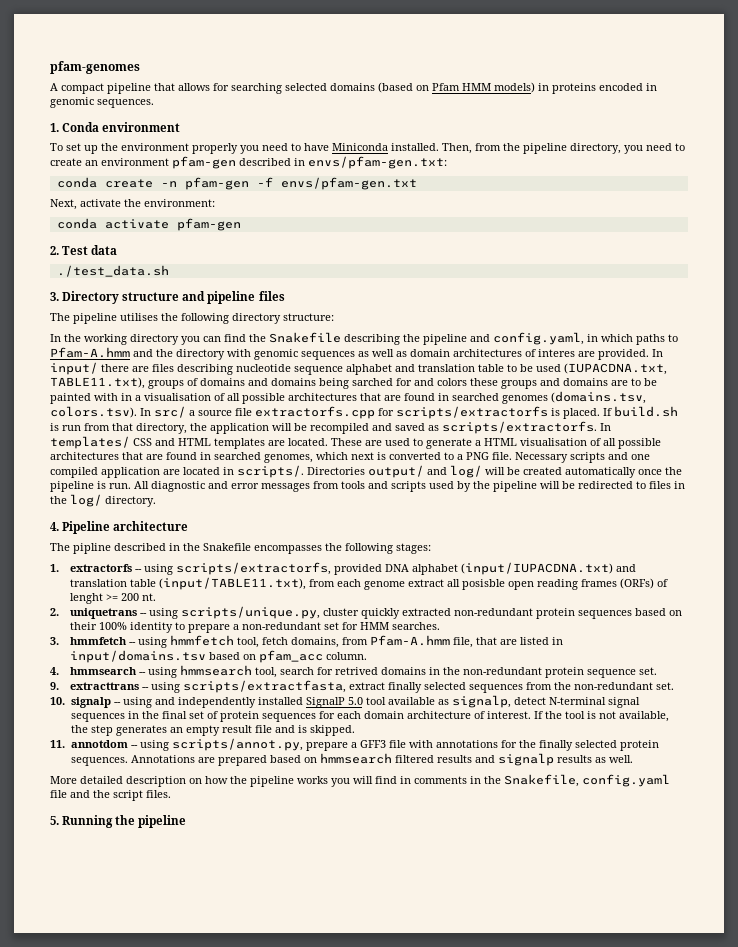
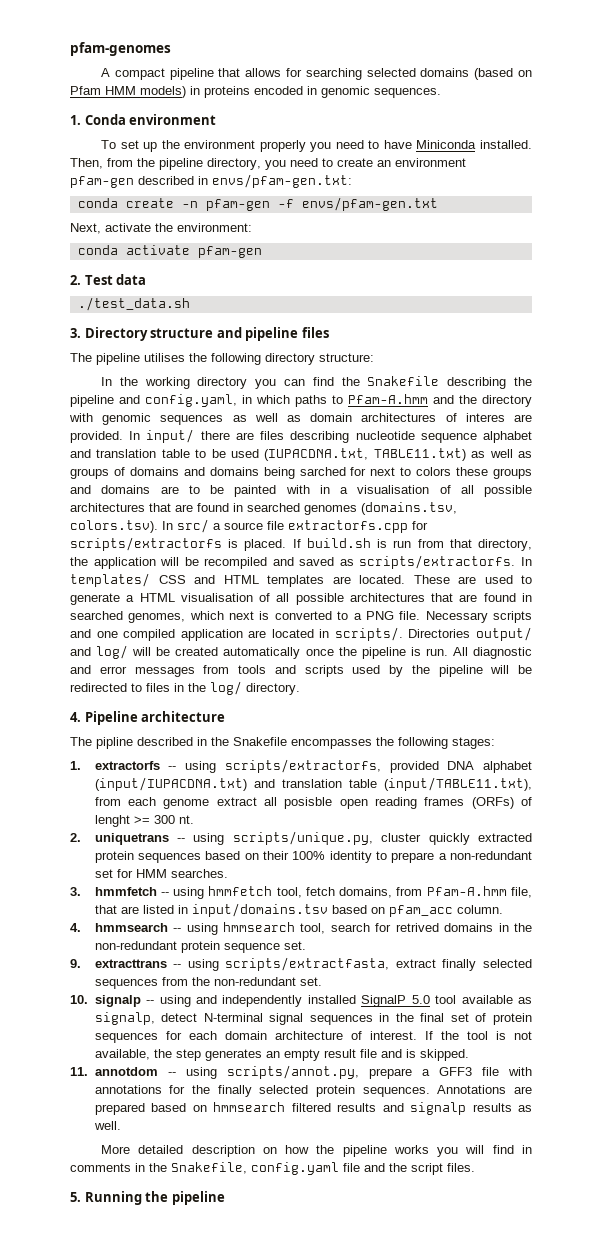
- In input/ there are files describing nucleotide sequence alphabet and translation table to be used (IUPACDNA.txt, TABLE11.txt), groups of domains and domains being sarched for and colors these groups and domains are to be painted with in a visualisation of all possible architectures that are found in searched genomes (domains.tsv, colors.tsv). In src/ a source file extractorfs.cpp for scripts/extractorfs is placed.
+ In input/ there are files describing nucleotide sequence alphabet and translation table to be used (IUPACDNA.txt, TABLE11.txt) as well as groups of domains and domains being sarched for next to colors these groups and domains are to be painted with in a visualisation of all possible architectures that are found in searched genomes (domains.tsv, colors.tsv). In src/ a source file extractorfs.cpp for scripts/extractorfs is placed.
- 1. extractorfs -- using scripts/extractorfs, provided DNA alphabet (input/IUPACDNA.txt) and translation table (input/TABLE11.txt), from each genome extract all posisble open reading frames (ORFs) of lenght >= 200 nt.
+ 1. extractorfs -- using scripts/extractorfs, provided DNA alphabet (input/IUPACDNA.txt) and translation table (input/TABLE11.txt), from each genome extract all posisble open reading frames (ORFs) of lenght >= 300 nt.
- 2. uniquetrans -- using scripts/unique.py, cluster quickly extracted non-redundant protein sequences based on their 100% identity to prepare a non-redundant set for HMM searches.
+ 2. uniquetrans -- using scripts/unique.py, cluster quickly extracted protein sequences based on their 100% identity to prepare a non-redundant set for HMM searches.

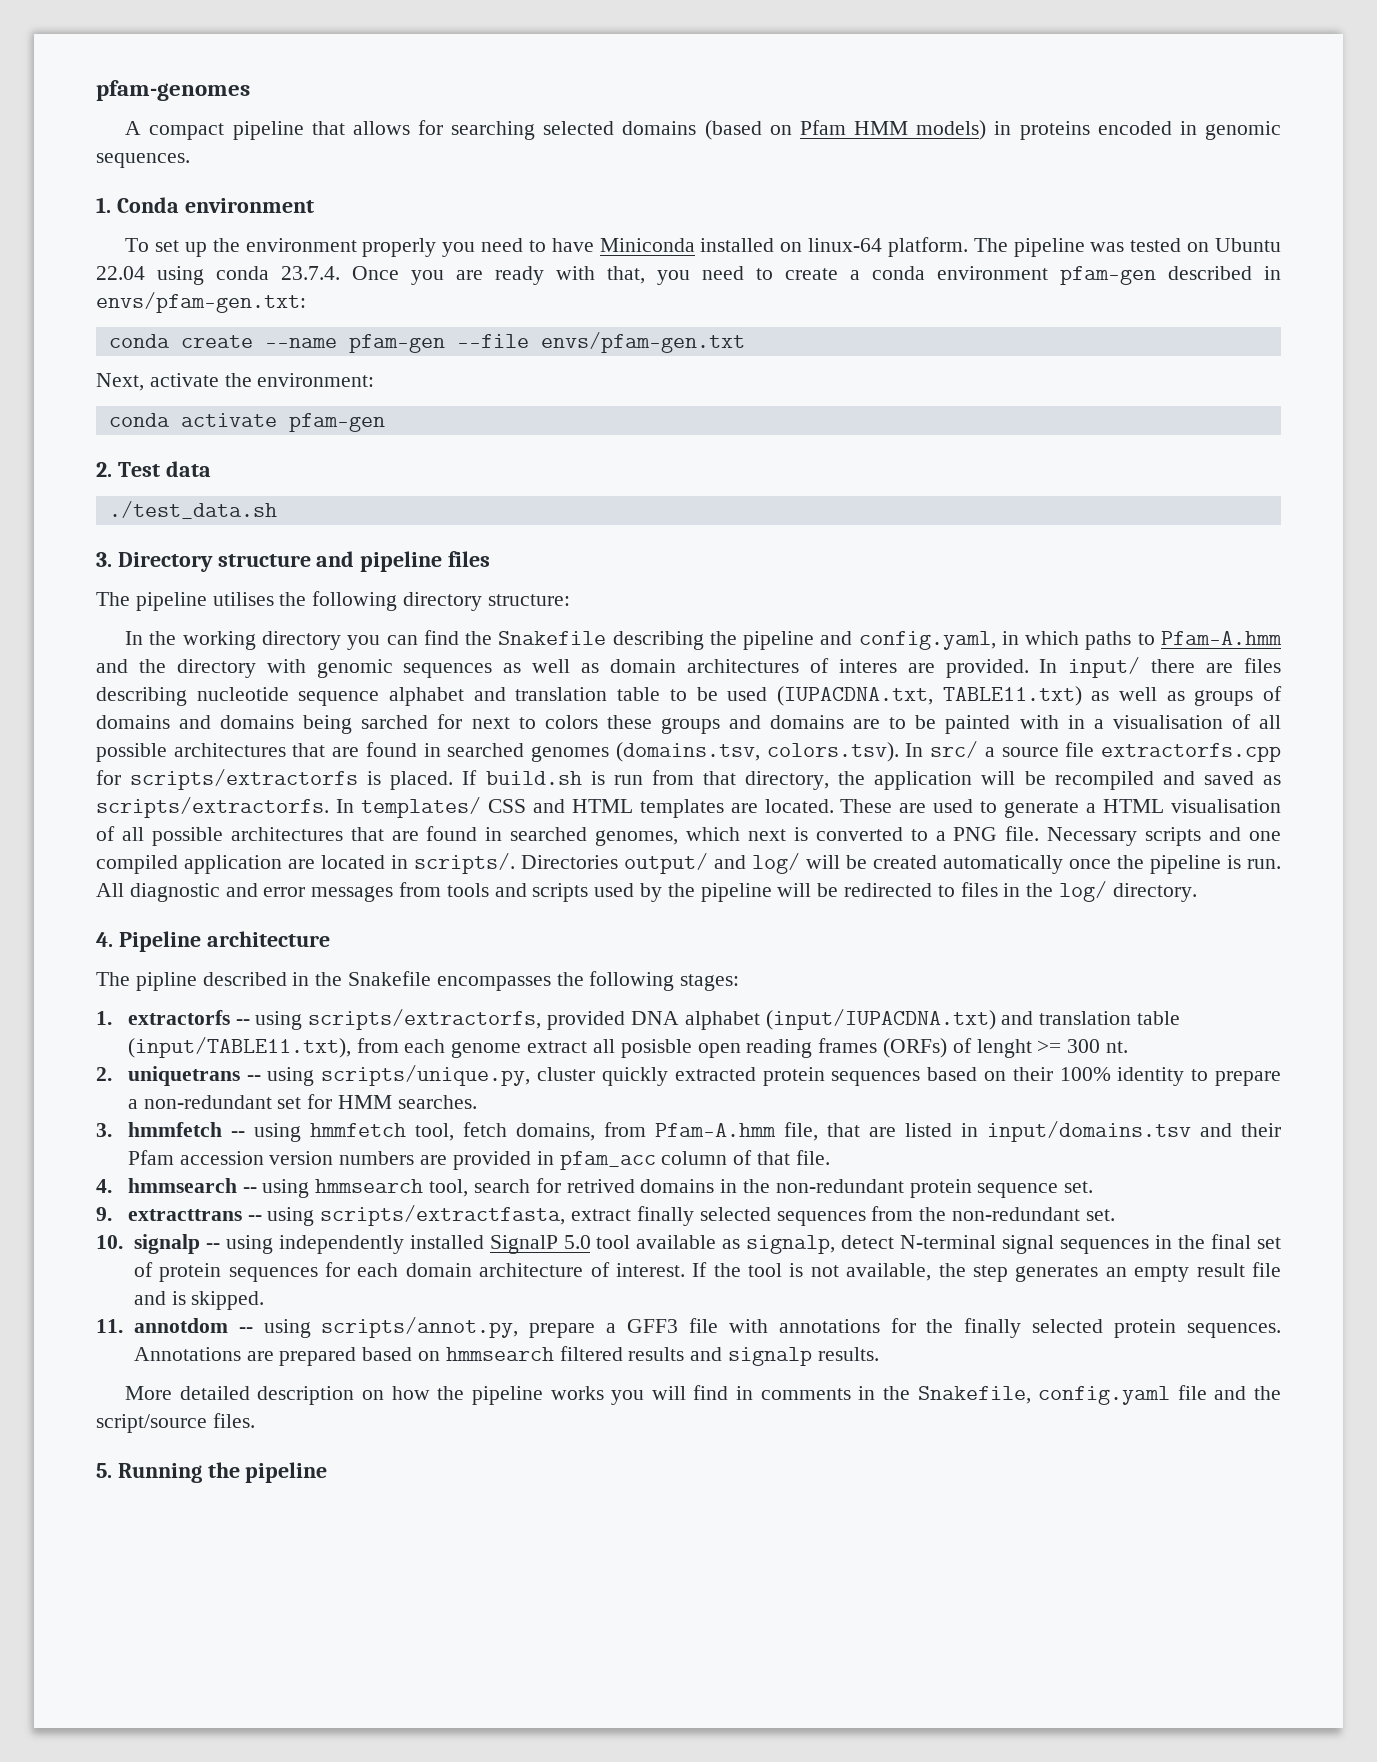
- To set up the environment properly you need to have Miniconda installed. Then, from the pipeline directory, you need to create an environment pfam-gen described in envs/pfam-gen.txt:
+ To set up the environment properly you need to have Miniconda installed on linux-64 platform. The pipeline was tested on Ubuntu 22.04 using conda 23.7.4. Once you are ready with that, you need to create a conda environment pfam-gen described in envs/pfam-gen.txt:
- conda create -n pfam-gen -f envs/pfam-gen.txt
+ conda create --name pfam-gen --file envs/pfam-gen.txt
- 3. hmmfetch -- using hmmfetch tool, fetch domains, from Pfam-A.hmm file, that are listed in input/domains.tsv based on pfam_acc column.
+ 3. hmmfetch -- using hmmfetch tool, fetch domains, from Pfam-A.hmm file, that are listed in input/domains.tsv and their Pfam accession version numbers are provided in pfam_acc column of that file.
- 10. signalp -- using and independently installed SignalP 5.0 tool available as signalp, detect N-terminal signal sequences in the final set of protein sequences for each domain architecture of interest.
+ 10. signalp -- using independently installed SignalP 5.0 tool available as signalp, detect N-terminal signal sequences in the final set of protein sequences for each domain architecture of interest.
- Annotations are prepared based on hmmsearch filtered results and signalp results as well.
+ Annotations are prepared based on hmmsearch filtered results and signalp results.
- More detailed description on how the pipeline works you will find in comments in the Snakefile, config.yaml file and the script files.
+ More detailed description on how the pipeline works you will find in comments in the Snakefile, config.yaml file and the script/source files.

